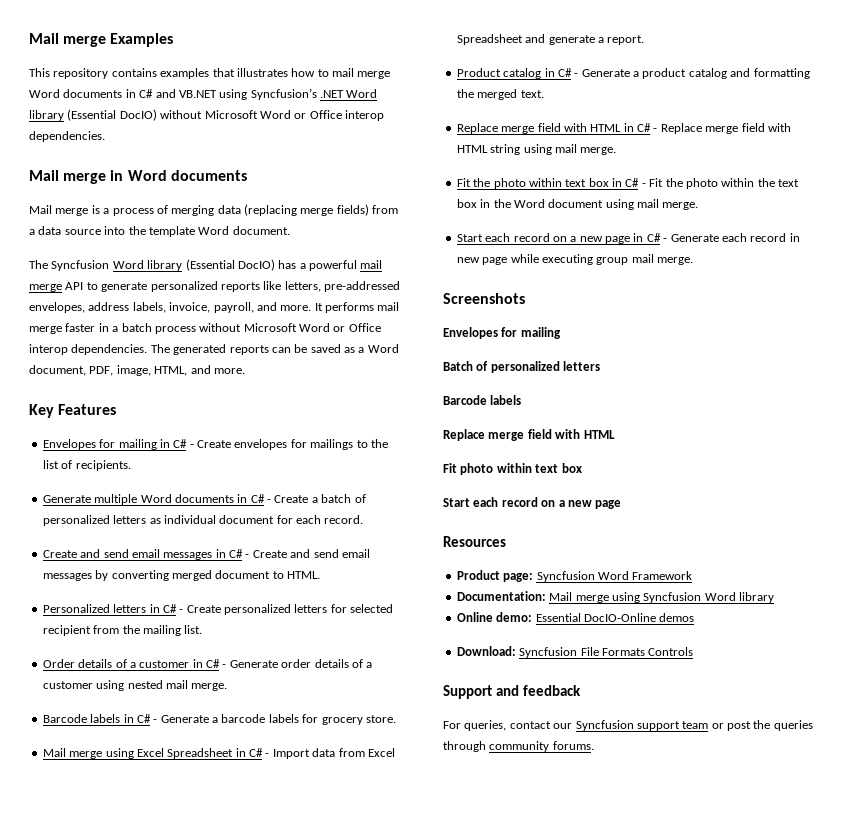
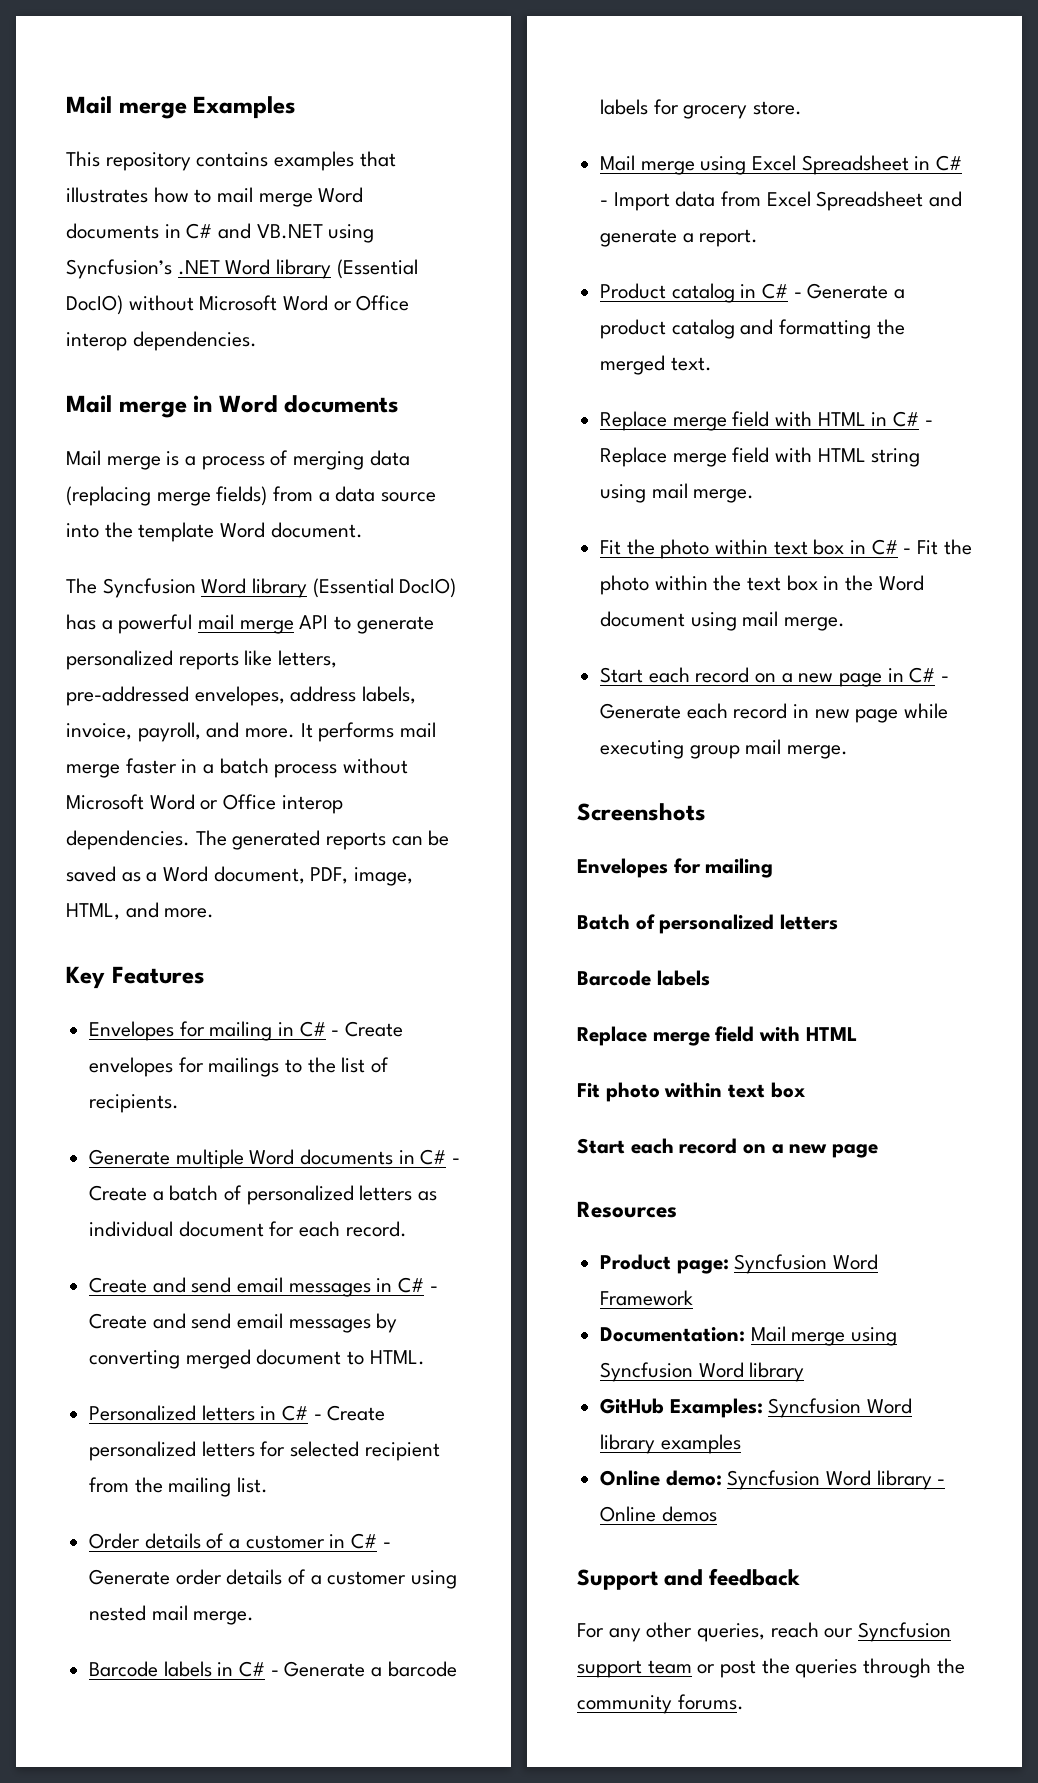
- Online demo: Essential DocIO-Online demos
- Download: Syncfusion File Formats Controls
+ GitHub Examples: Syncfusion Word library examples
+ Online demo: Syncfusion Word library - Online demos
- For queries, contact our Syncfusion support team or post the queries through community forums.
+ For any other queries, reach our Syncfusion support team or post the queries through the community forums.

